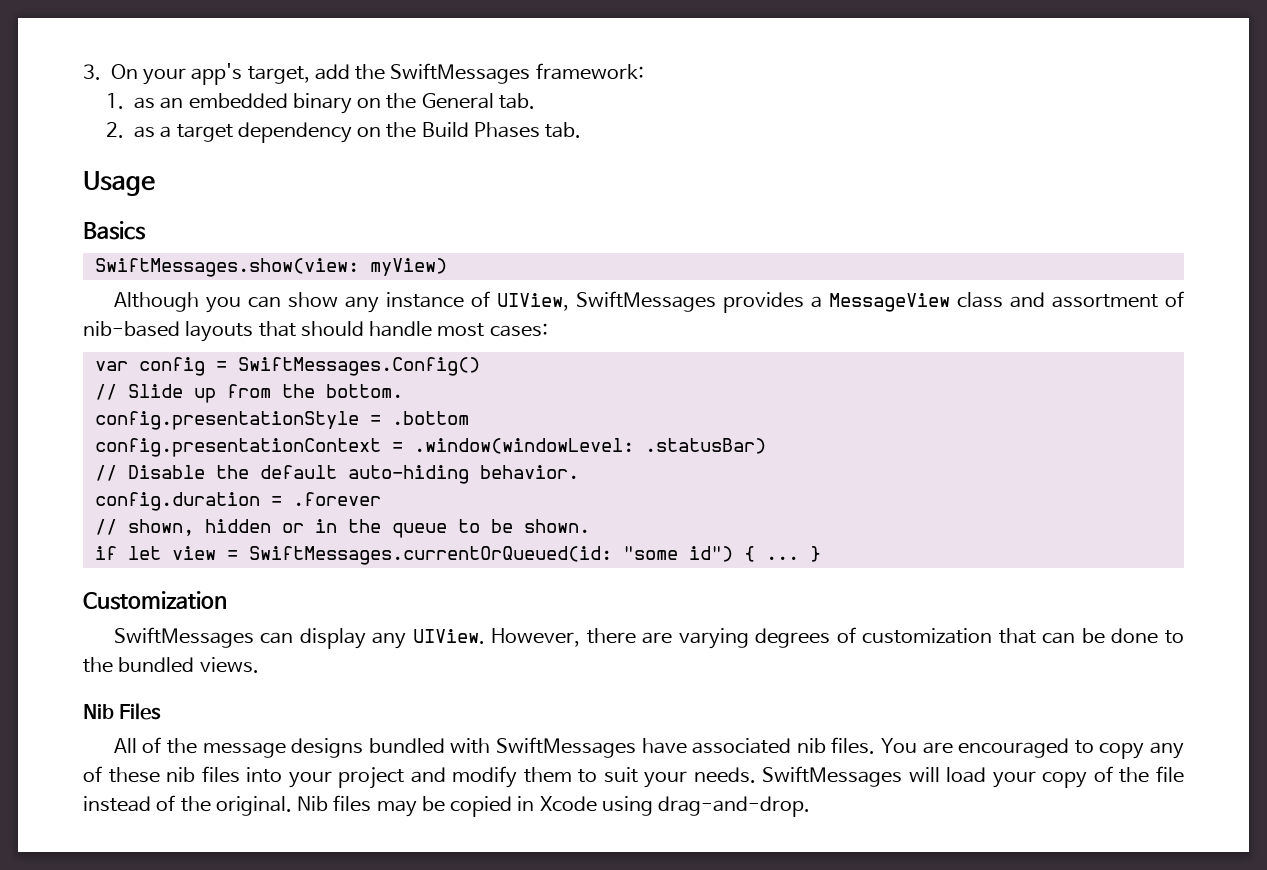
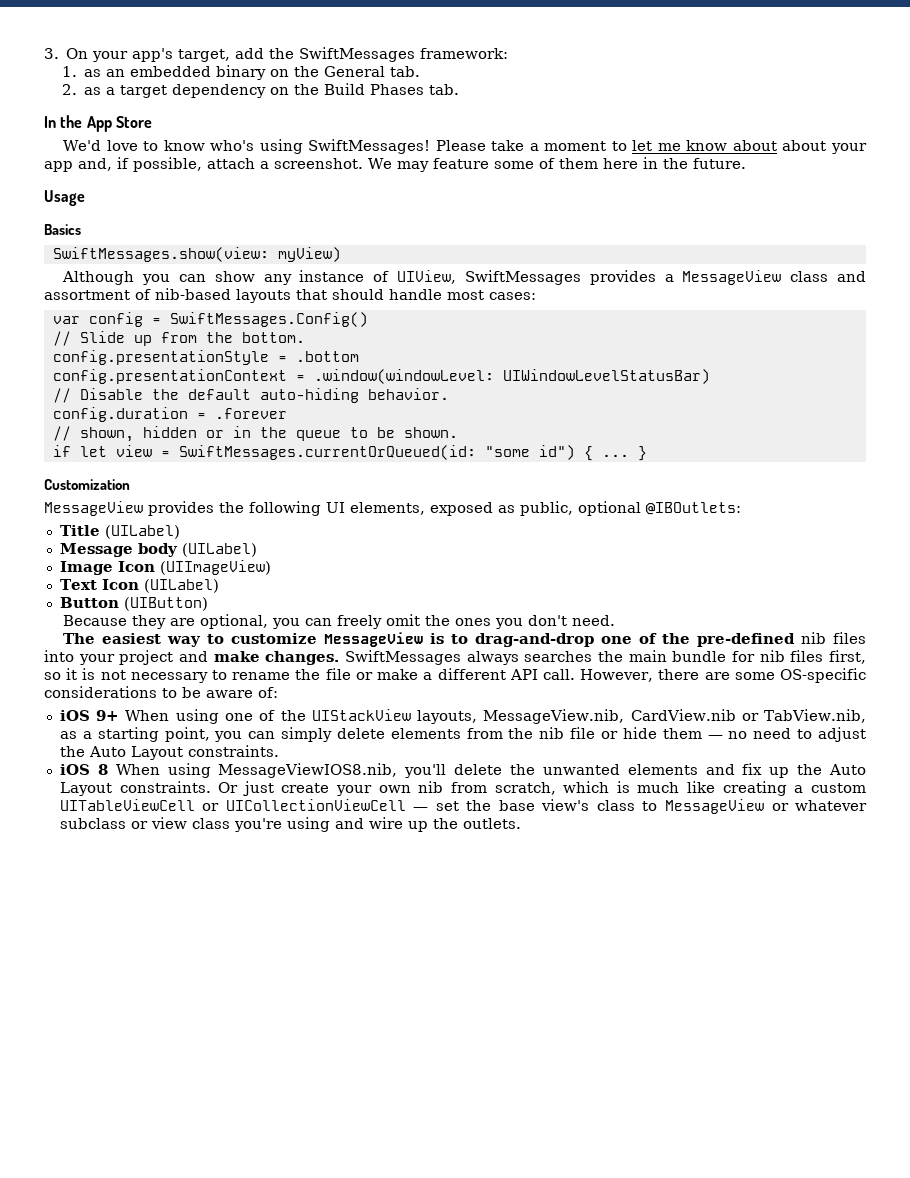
+ In the App Store
+ We'd love to know who's using SwiftMessages! Please take a moment to let me know about about your app and, if possible, attach a screenshot. We may feature some of them here in the future.
- config.presentationContext = .window(windowLevel: .statusBar)
+ config.presentationContext = .window(windowLevel: UIWindowLevelStatusBar)
- SwiftMessages can display any UIView. However, there are varying degrees of customization that can be done to the bundled views.
- Nib Files
- All of the message designs bundled with SwiftMessages have associated nib files. You are encouraged to copy any of these nib files into your project and modify them to suit your needs. SwiftMessages will load your copy of the file instead of the original. Nib files may be copied in Xcode using drag-and-drop.
+ MessageView provides the following UI elements, exposed as public, optional @IBOutlets:
+ Title (UILabel)
+ Message body (UILabel)
+ Image Icon (UIImageView)
+ Text Icon (UILabel)
+ Button (UIButton)
+ Because they are optional, you can freely omit the ones you don't need.
+ The easiest way to customize MessageView is to drag-and-drop one of the pre-defined nib files into your project and make changes. SwiftMessages always searches the main bundle for nib files first, so it is not necessary to rename the file or make a different API call. However, there are some OS-specific considerations to be aware of:
+ iOS 9+ When using one of the UIStackView layouts, MessageView.nib, CardView.nib or TabView.nib, as a starting point, you can simply delete elements from the nib file or hide them — no need to adjust the Auto Layout constraints.
+ iOS 8 When using MessageViewIOS8.nib, you'll delete the unwanted elements and fix up the Auto Layout constraints. Or just create your own nib from scratch, which is much like creating a custom UITableViewCell or UICollectionViewCell — set the base view's class to MessageView or whatever subclass or view class you're using and wire up the outlets.

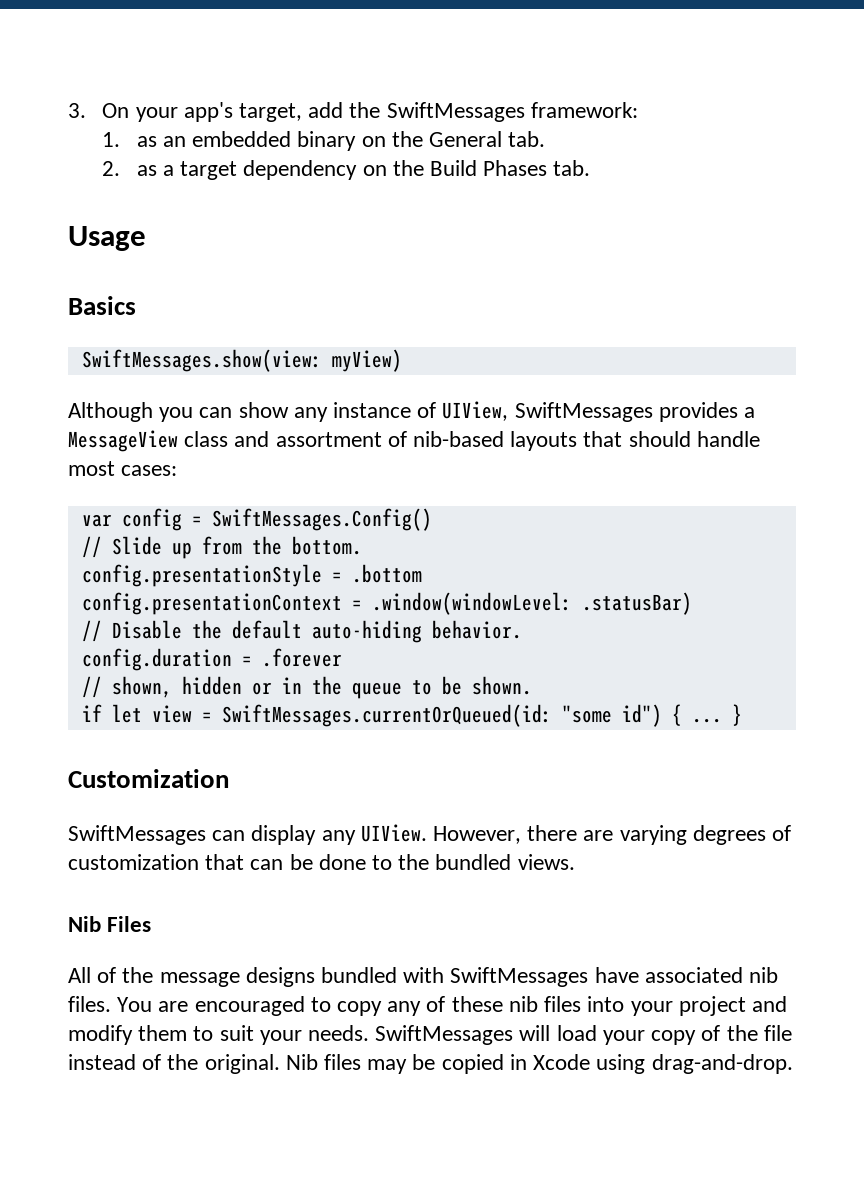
- In the App Store
- We'd love to know who's using SwiftMessages! Please take a moment to let me know about about your app and, if possible, attach a screenshot. We may feature some of them here in the future.
- config.presentationContext = .window(windowLevel: UIWindowLevelStatusBar)
+ config.presentationContext = .window(windowLevel: .statusBar)
- MessageView provides the following UI elements, exposed as public, optional @IBOutlets:
- Title (UILabel)
- Message body (UILabel)
- Image Icon (UIImageView)
- Text Icon (UILabel)
- Button (UIButton)
- Because they are optional, you can freely omit the ones you don't need.
- The easiest way to customize MessageView is to drag-and-drop one of the pre-defined nib files into your project and make changes. SwiftMessages always searches the main bundle for nib files first, so it is not necessary to rename the file or make a different API call. However, there are some OS-specific considerations to be aware of:
- iOS 9+ When using one of the UIStackView layouts, MessageView.nib, CardView.nib or TabView.nib, as a starting point, you can simply delete elements from the nib file or hide them — no need to adjust the Auto Layout constraints.
- iOS 8 When using MessageViewIOS8.nib, you'll delete the unwanted elements and fix up the Auto Layout constraints. Or just create your own nib from scratch, which is much like creating a custom UITableViewCell or UICollectionViewCell — set the base view's class to MessageView or whatever subclass or view class you're using and wire up the outlets.
+ SwiftMessages can display any UIView. However, there are varying degrees of customization that can be done to the bundled views.
+ Nib Files
+ All of the message designs bundled with SwiftMessages have associated nib files. You are encouraged to copy any of these nib files into your project and modify them to suit your needs. SwiftMessages will load your copy of the file instead of the original. Nib files may be copied in Xcode using drag-and-drop.

